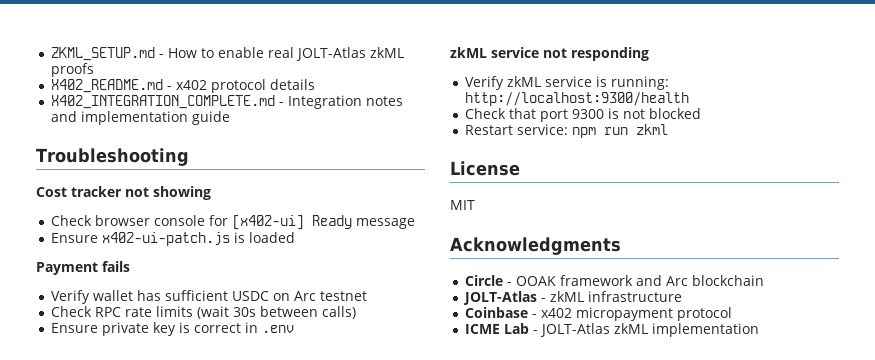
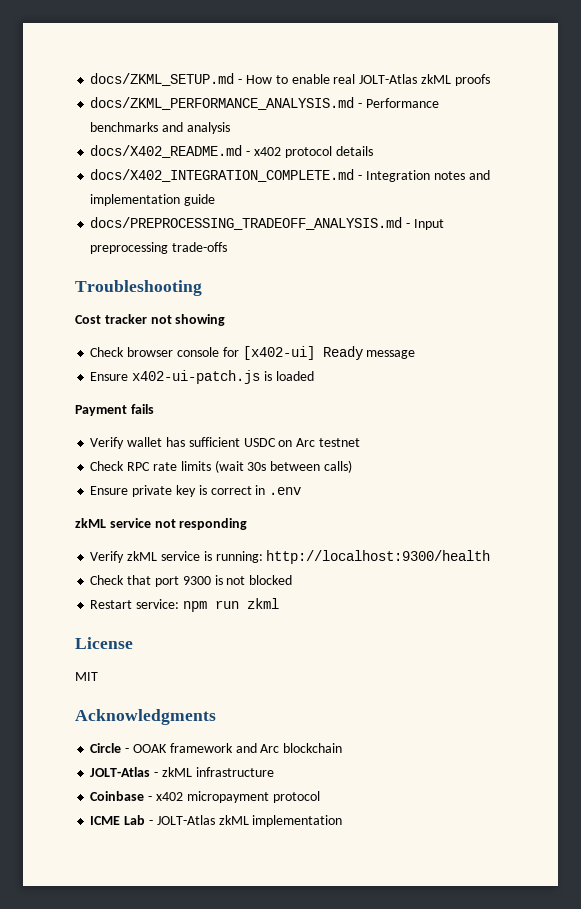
- ZKML_SETUP.md - How to enable real JOLT-Atlas zkML proofs
+ docs/ZKML_SETUP.md - How to enable real JOLT-Atlas zkML proofs
- X402_README.md - x402 protocol details
+ docs/ZKML_PERFORMANCE_ANALYSIS.md - Performance benchmarks and analysis
+ docs/X402_README.md - x402 protocol details
- X402_INTEGRATION_COMPLETE.md - Integration notes and implementation guide
+ docs/X402_INTEGRATION_COMPLETE.md - Integration notes and implementation guide
+ docs/PREPROCESSING_TRADEOFF_ANALYSIS.md - Input preprocessing trade-offs

